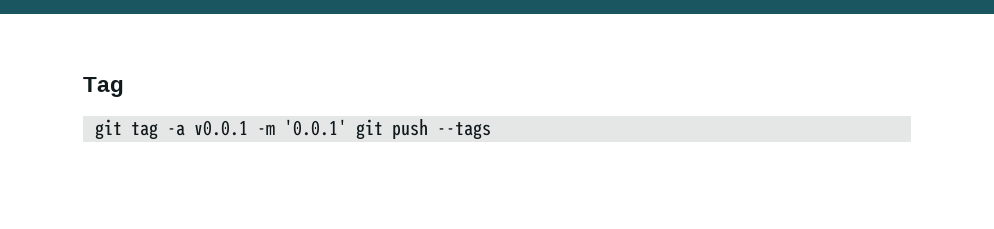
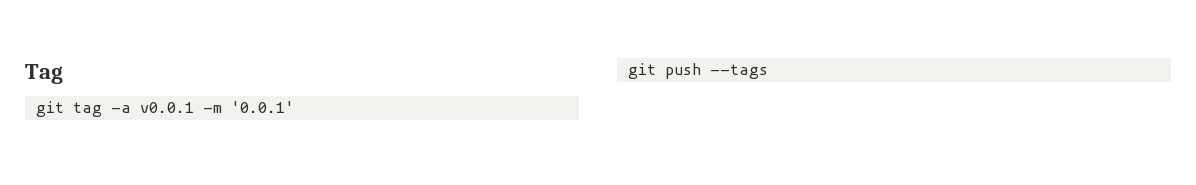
- git tag -a v0.0.1 -m '0.0.1' git push --tags
+ git tag -a v0.0.1 -m '0.0.1'
+ git push --tags

